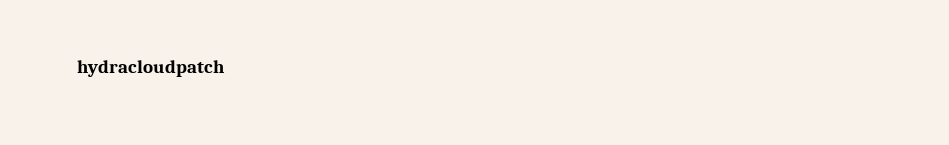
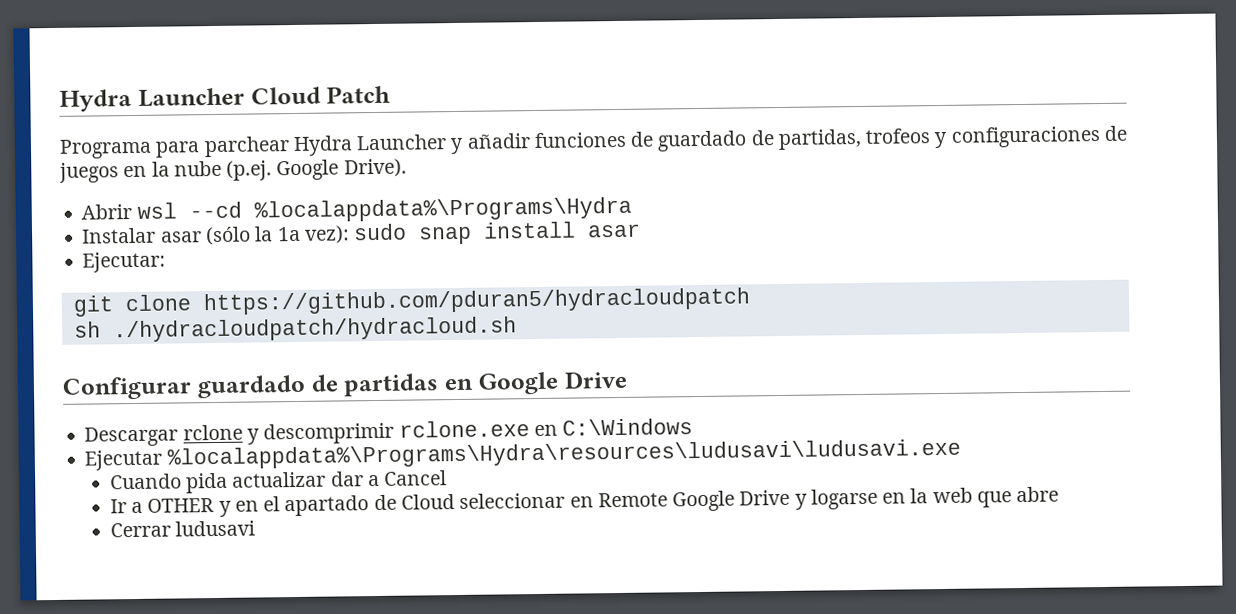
- hydracloudpatch
+ Hydra Launcher Cloud Patch
+ Programa para parchear Hydra Launcher y añadir funciones de guardado de partidas, trofeos y configuraciones de juegos en la nube (p.ej. Google Drive).
+ Abrir wsl --cd %localappdata%\Programs\Hydra
+ Instalar asar (sólo la 1a vez): sudo snap install asar
+ Ejecutar:
+ git clone https://github.com/pduran5/hydracloudpatch
+ sh ./hydracloudpatch/hydracloud.sh
+ Configurar guardado de partidas en Google Drive
+ Descargar rclone y descomprimir rclone.exe en C:\Windows
+ Ejecutar %localappdata%\Programs\Hydra\resources\ludusavi\ludusavi.exe
+ Cuando pida actualizar dar a Cancel
+ Ir a OTHER y en el apartado de Cloud seleccionar en Remote Google Drive y logarse en la web que abre
+ Cerrar ludusavi

